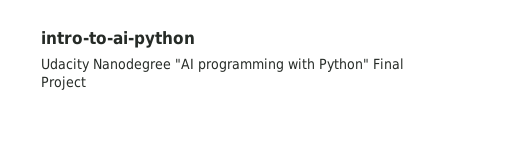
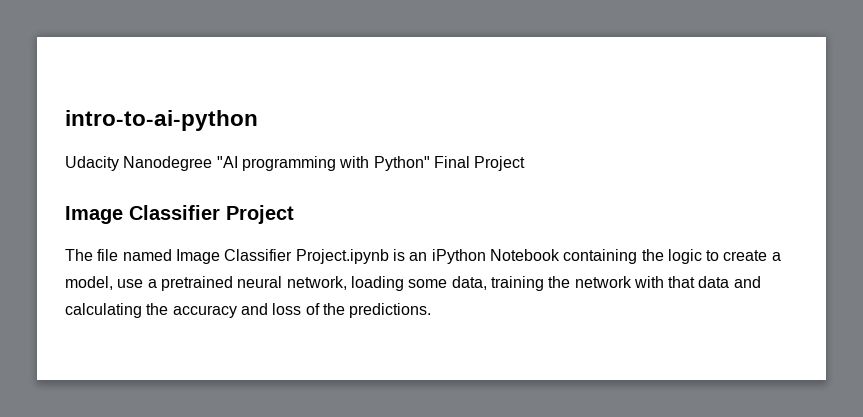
+ Image Classifier Project
+ The file named Image Classifier Project.ipynb is an iPython Notebook containing the logic to create a model, use a pretrained neural network, loading some data, training the network with that data and calculating the accuracy and loss of the predictions.

